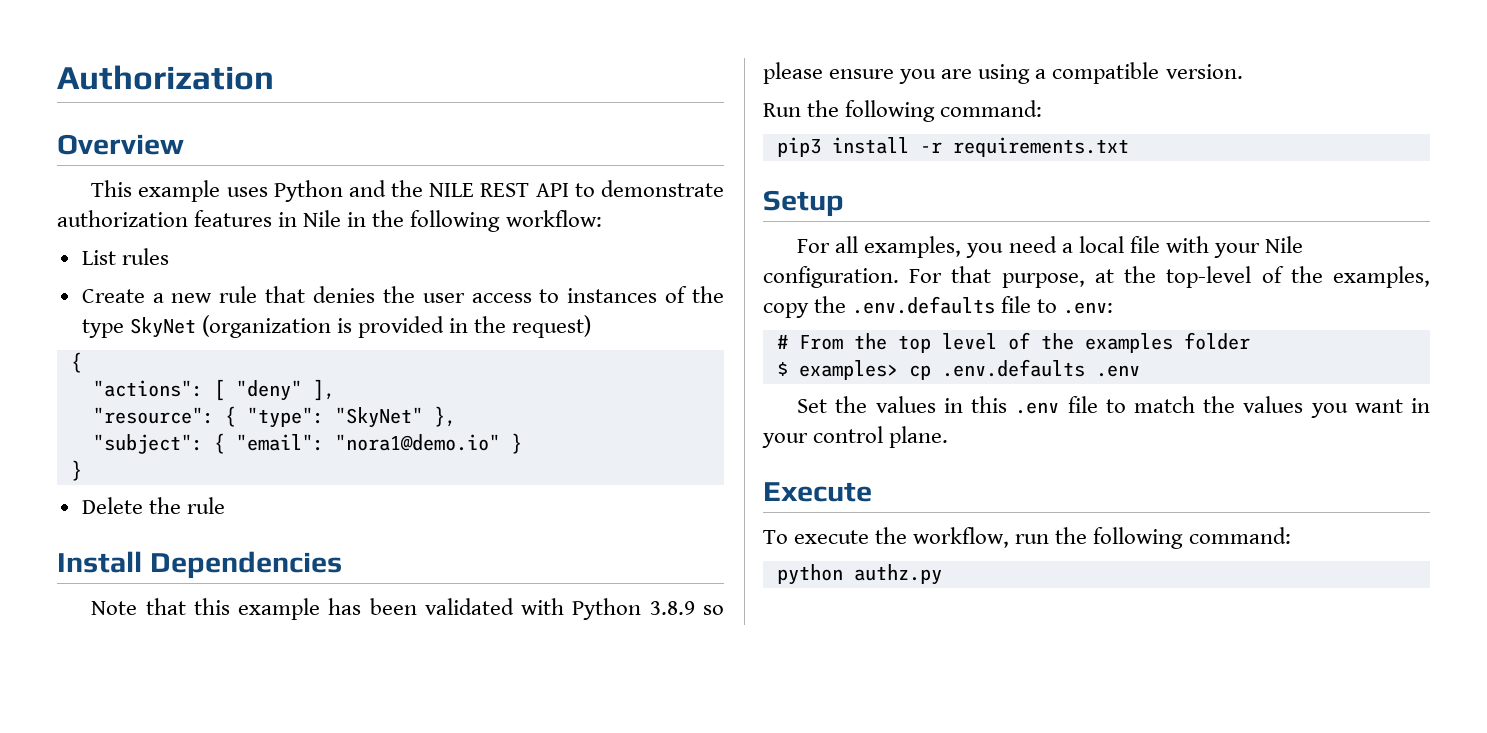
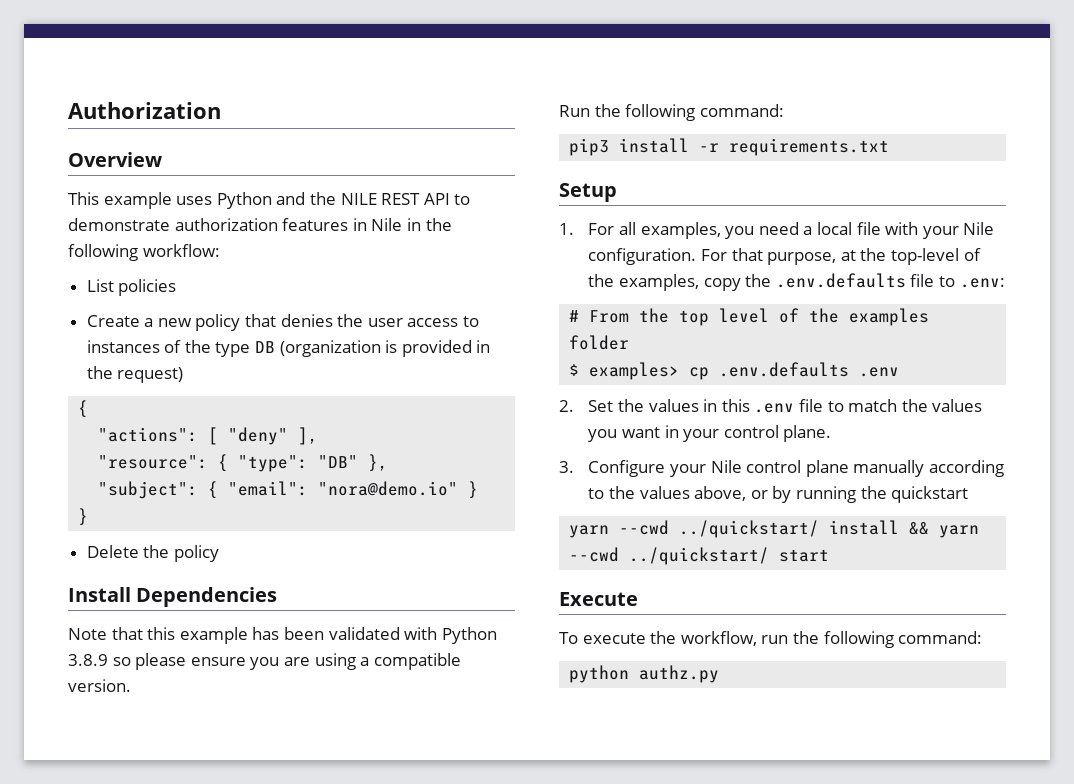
- List rules
+ List policies
- Create a new rule that denies the user access to instances of the type SkyNet (organization is provided in the request)
+ Create a new policy that denies the user access to instances of the type DB (organization is provided in the request)
- "resource": { "type": "SkyNet" },
+ "resource": { "type": "DB" },
- "subject": { "email": "nora1@demo.io" }
+ "subject": { "email": "nora@demo.io" }
- Delete the rule
+ Delete the policy
- For all examples, you need a local file with your Nile configuration.
+ 1. For all examples, you need a local file with your Nile configuration.
- Set the values in this .env file to match the values you want in your control plane.
+ 2. Set the values in this .env file to match the values you want in your control plane.
+ 3. Configure your Nile control plane manually according to the values above, or by running the quickstart
+ yarn --cwd ../quickstart/ install && yarn --cwd ../quickstart/ start

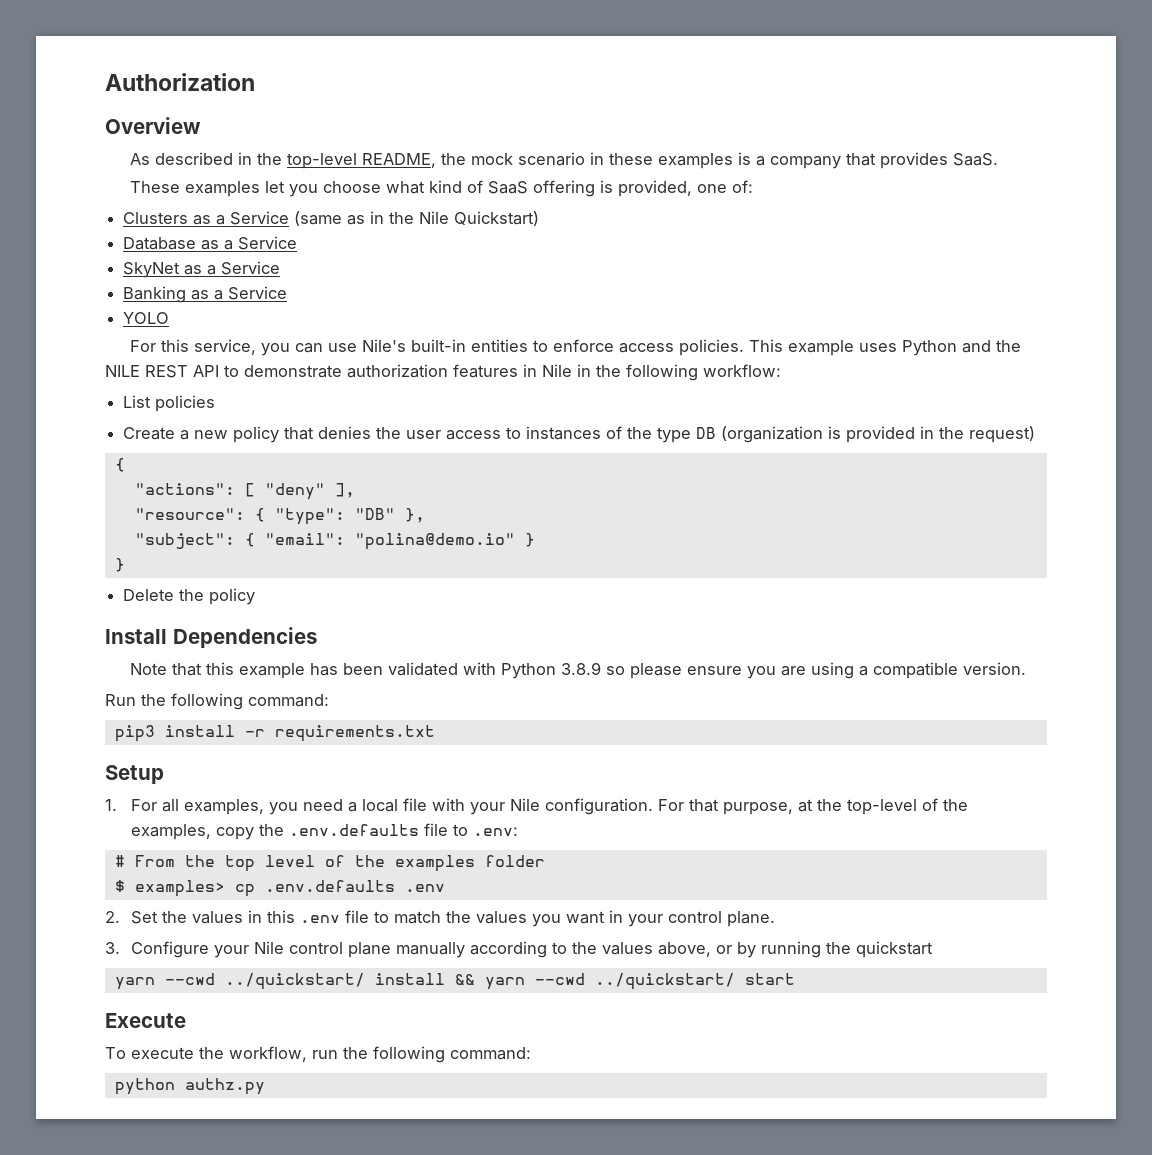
+ As described in the top-level README, the mock scenario in these examples is a company that provides SaaS.
+ These examples let you choose what kind of SaaS offering is provided, one of:
+ Clusters as a Service (same as in the Nile Quickstart)
+ Database as a Service
+ SkyNet as a Service
+ Banking as a Service
+ YOLO
+ For this service, you can use Nile's built-in entities to enforce access policies.
- "subject": { "email": "nora@demo.io" }
+ "subject": { "email": "polina@demo.io" }

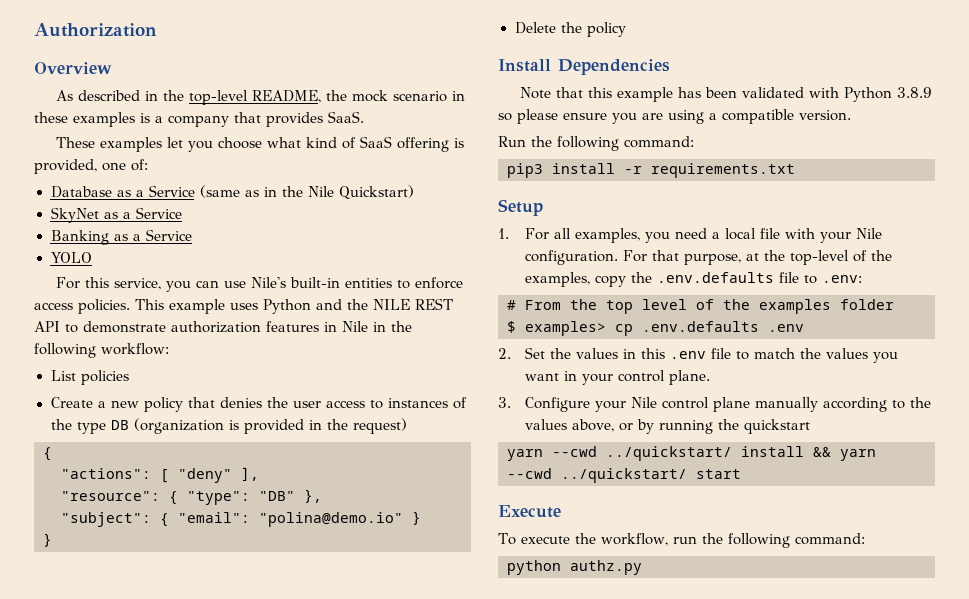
- Clusters as a Service (same as in the Nile Quickstart)
+ Database as a Service (same as in the Nile Quickstart)
- Database as a Service

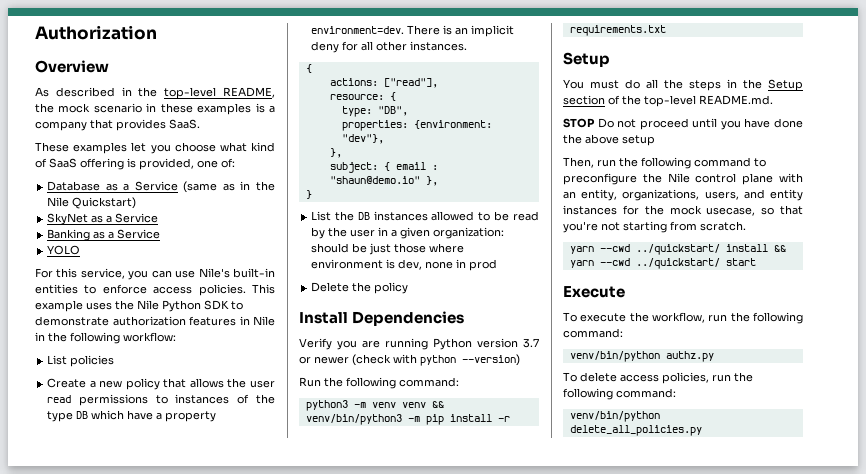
- This example uses Python and the NILE REST API to demonstrate authorization features in Nile in the following workflow:
+ This example uses the Nile Python SDK to demonstrate authorization features in Nile in the following workflow:
- Create a new policy that denies the user access to instances of the type DB (organization is provided in the request)
+ Create a new policy that allows the user read permissions to instances of the type DB which have a property environment=dev. There is an implicit deny for all other instances.
  {
- "actions": [ "deny" ],
- "resource": { "type": "DB" },
- "subject": { "email": "polina@demo.io" }
+ actions: ["read"],
+ resource: {
+ type: "DB",
+ properties: {environment: "dev"},
+ },
+ subject: { email : "shaun@demo.io" },
  }
+ List the DB instances allowed to be read by the user in a given organization: should be just those where environment is dev, none in prod
- Note that this example has been validated with Python 3.8.9 so please ensure you are using a compatible version.
+ Verify you are running Python version 3.7 or newer (check with python --version)
  Run the following command:
- pip3 install -r requirements.txt
+ python3 -m venv venv && venv/bin/python3 -m pip install -r requirements.txt
  Setup
- 1. For all examples, you need a local file with your Nile configuration. For that purpose, at the top-level of the examples, copy the .env.defaults file to .env:
- # From the top level of the examples folder
- $ examples> cp .env.defaults .env
- 2. Set the values in this .env file to match the values you want in your control plane.
- 3. Configure your Nile control plane manually according to the values above, or by running the quickstart
+ You must do all the steps in the Setup section of the top-level README.md.
+ STOP Do not proceed until you have done the above setup
+ Then, run the following command to preconfigure the Nile control plane with an entity, organizations, users, and entity instances for the mock usecase, so that you're not starting from scratch.
- python authz.py
+ venv/bin/python authz.py
+ To delete access policies, run the following command:
+ venv/bin/python delete_all_policies.py

